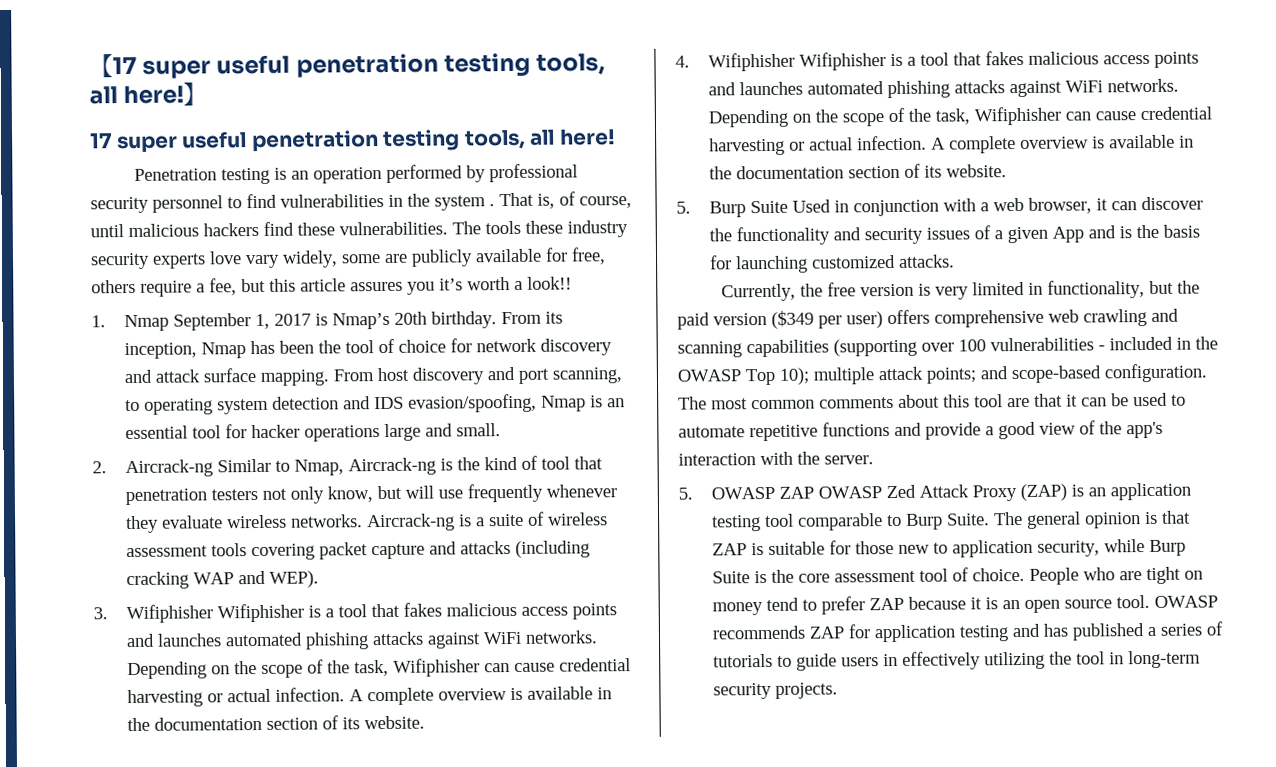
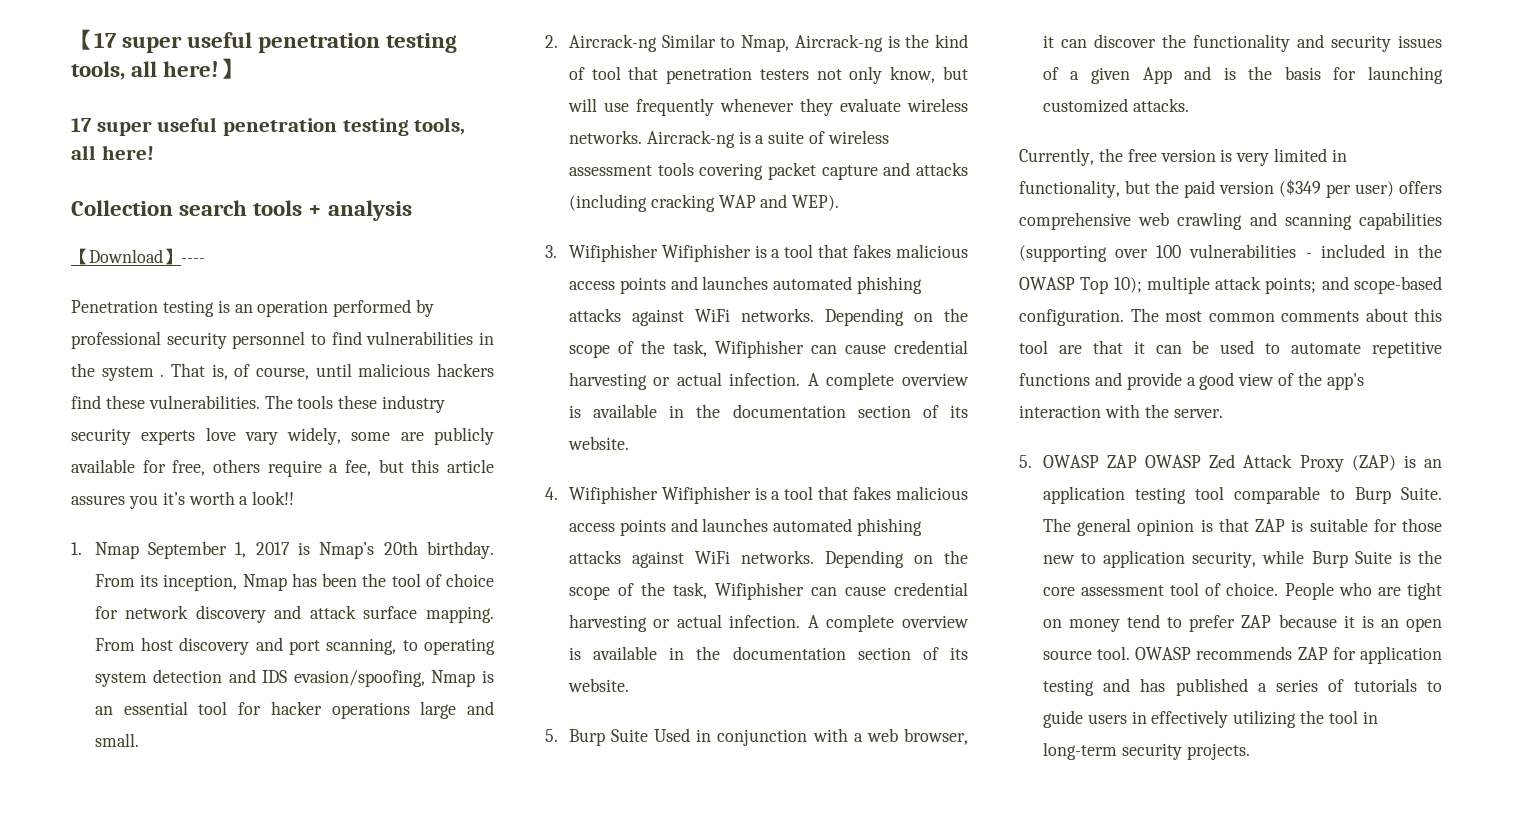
+ Collection search tools + analysis
+ 【Download】----

